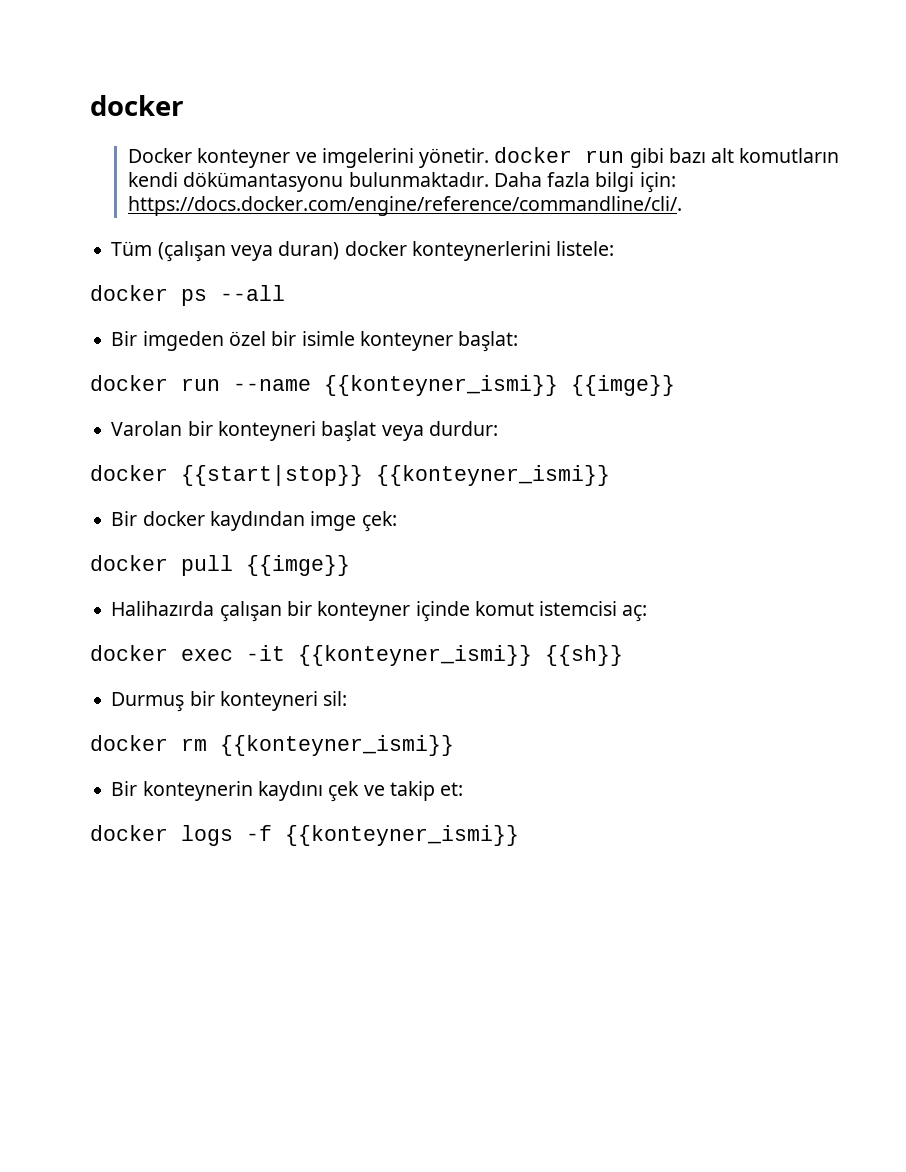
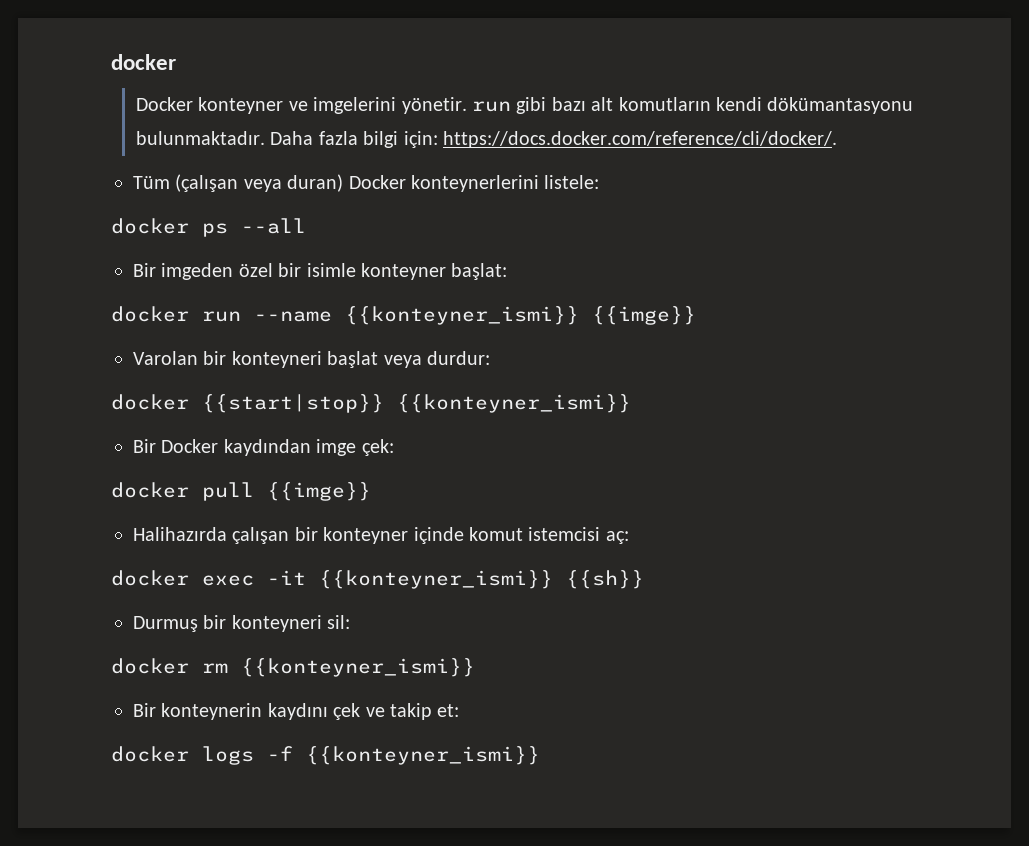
- Docker konteyner ve imgelerini yönetir. docker run gibi bazı alt komutların kendi dökümantasyonu bulunmaktadır.
+ Docker konteyner ve imgelerini yönetir. run gibi bazı alt komutların kendi dökümantasyonu bulunmaktadır.
- Daha fazla bilgi için: https://docs.docker.com/engine/reference/commandline/cli/.
+ Daha fazla bilgi için: https://docs.docker.com/reference/cli/docker/.
- Tüm (çalışan veya duran) docker konteynerlerini listele:
+ Tüm (çalışan veya duran) Docker konteynerlerini listele:
- Bir docker kaydından imge çek:
+ Bir Docker kaydından imge çek:

